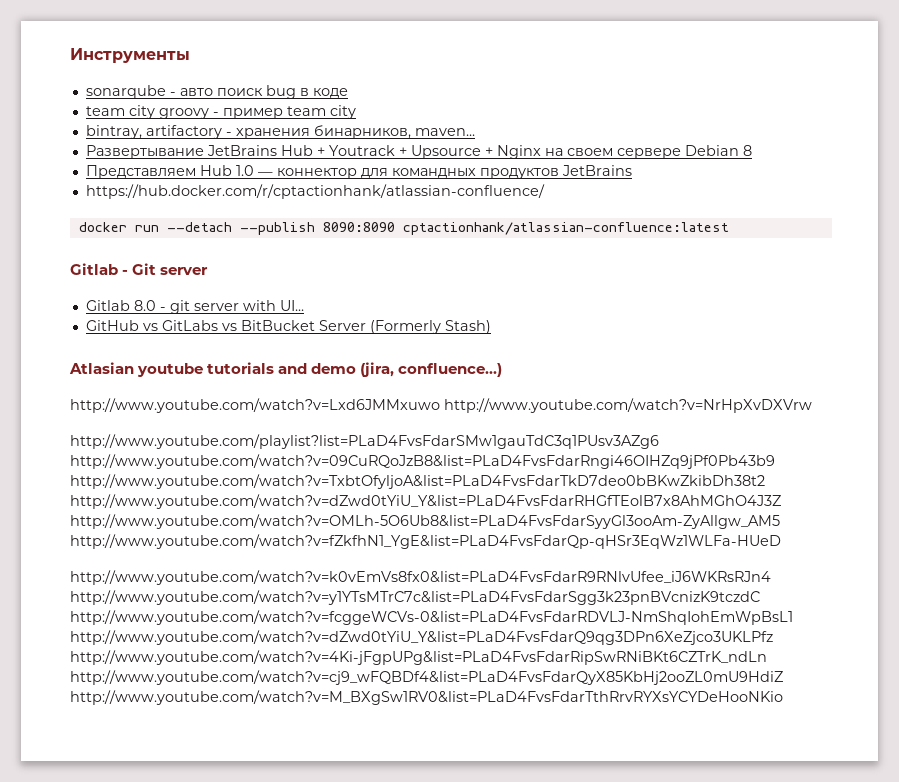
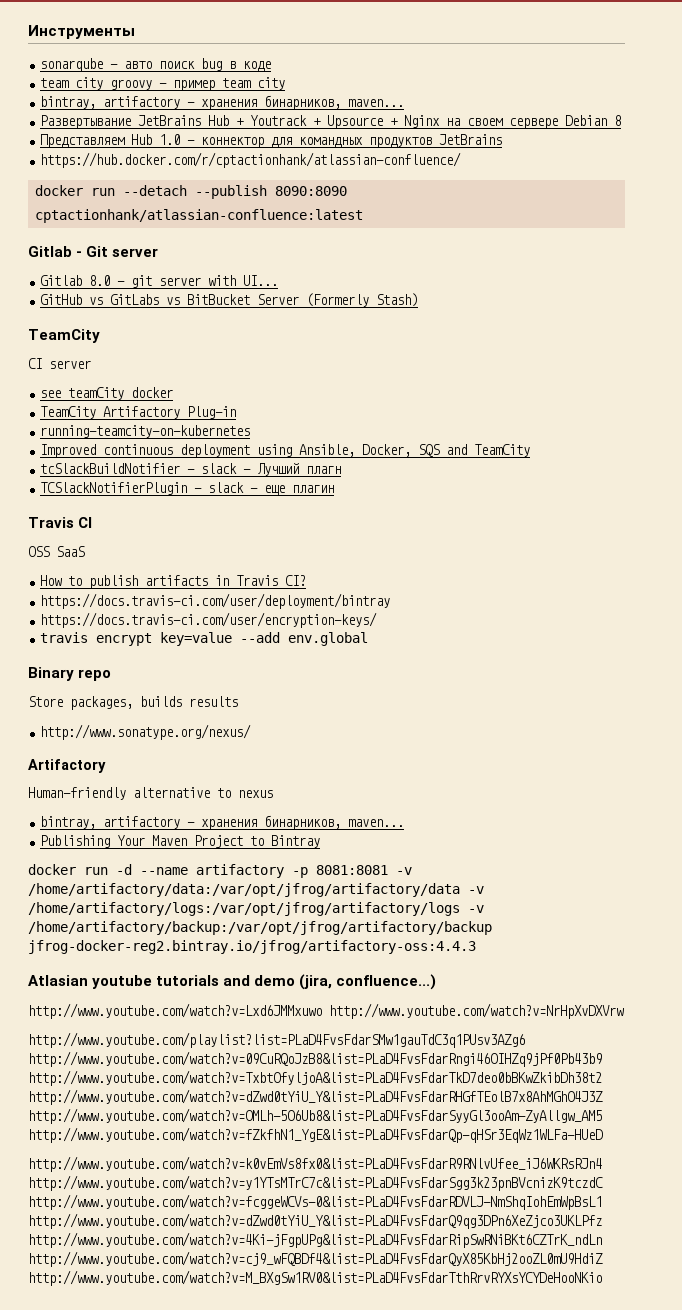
  GitHub vs GitLabs vs BitBucket Server (Formerly Stash)
+ TeamCity
+ CI server
+ see teamCity docker
+ TeamCity Artifactory Plug-in
+ running-teamcity-on-kubernetes
+ Improved continuous deployment using Ansible, Docker, SQS and TeamCity
+ tcSlackBuildNotifier - slack - Лучший плагн
+ TCSlackNotifierPlugin - slack - еще плагин
+ Travis CI
+ OSS SaaS
+ How to publish artifacts in Travis CI?
+ https://docs.travis-ci.com/user/deployment/bintray
+ https://docs.travis-ci.com/user/encryption-keys/
+ travis encrypt key=value --add env.global
+ Binary repo
+ Store packages, builds results
+ http://www.sonatype.org/nexus/
+ Artifactory
+ Human-friendly alternative to nexus
+ bintray, artifactory - хранения бинарников, maven...
+ Publishing Your Maven Project to Bintray
+ docker run -d --name artifactory -p 8081:8081 -v /home/artifactory/data:/var/opt/jfrog/artifactory/data -v /home/artifactory/logs:/var/opt/jfrog/artifactory/logs -v /home/artifactory/backup:/var/opt/jfrog/artifactory/backup jfrog-docker-reg2.bintray.io/jfrog/artifactory-oss:4.4.3

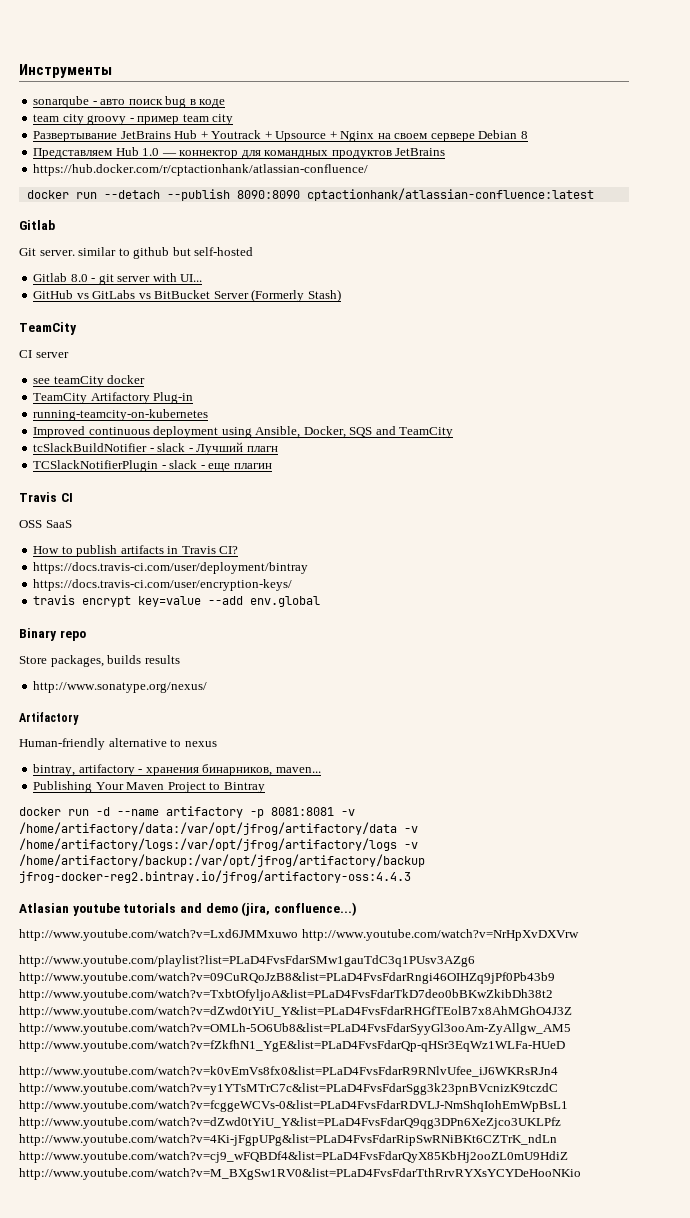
  team city groovy - пример team city
- bintray, artifactory - хранения бинарников, maven...
  docker run --detach --publish 8090:8090 cptactionhank/atlassian-confluence:latest
- Gitlab - Git server
+ Gitlab
+ Git server. similar to github but self-hosted

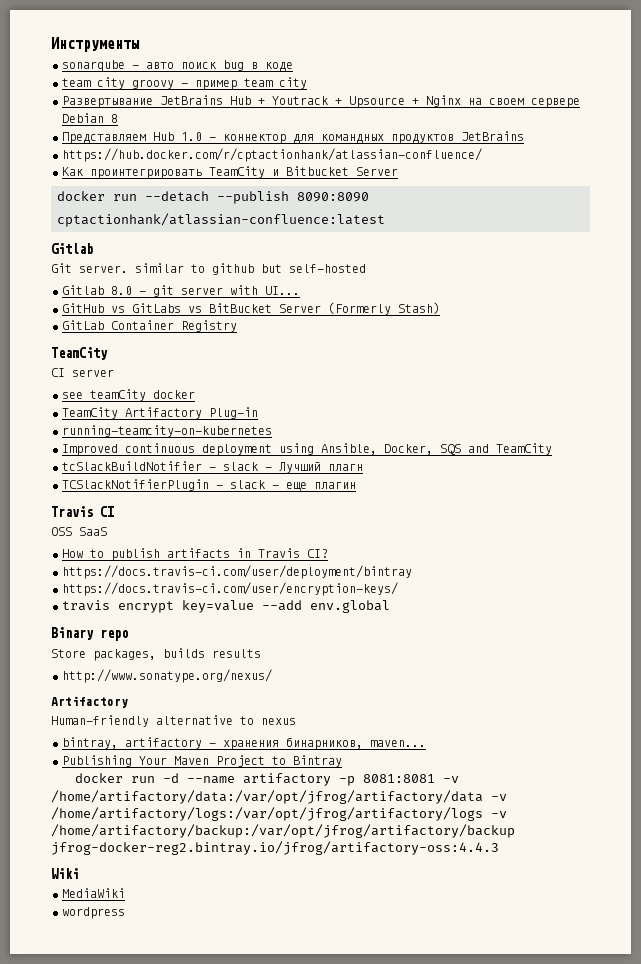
+ Как проинтегрировать TeamCity и Bitbucket Server
+ GitLab Container Registry
- Atlasian youtube tutorials and demo (jira, confluence...)
- http://www.youtube.com/watch?v=Lxd6JMMxuwo http://www.youtube.com/watch?v=NrHpXvDXVrw
- http://www.youtube.com/playlist?list=PLaD4FvsFdarSMw1gauTdC3q1PUsv3AZg6 http://www.youtube.com/watch?v=09CuRQoJzB8&list=PLaD4FvsFdarRngi46OIHZq9jPf0Pb43b9 http://www.youtube.com/watch?v=TxbtOfyljoA&list=PLaD4FvsFdarTkD7deo0bBKwZkibDh38t2 http://www.youtube.com/watch?v=dZwd0tYiU_Y&list=PLaD4FvsFdarRHGfTEolB7x8AhMGhO4J3Z http://www.youtube.com/watch?v=OMLh-5O6Ub8&list=PLaD4FvsFdarSyyGl3ooAm-ZyAllgw_AM5 http://www.youtube.com/watch?v=fZkfhN1_YgE&list=PLaD4FvsFdarQp-qHSr3EqWz1WLFa-HUeD
- http://www.youtube.com/watch?v=k0vEmVs8fx0&list=PLaD4FvsFdarR9RNlvUfee_iJ6WKRsRJn4 http://www.youtube.com/watch?v=y1YTsMTrC7c&list=PLaD4FvsFdarSgg3k23pnBVcnizK9tczdC http://www.youtube.com/watch?v=fcggeWCVs-0&list=PLaD4FvsFdarRDVLJ-NmShqIohEmWpBsL1 http://www.youtube.com/watch?v=dZwd0tYiU_Y&list=PLaD4FvsFdarQ9qg3DPn6XeZjco3UKLPfz http://www.youtube.com/watch?v=4Ki-jFgpUPg&list=PLaD4FvsFdarRipSwRNiBKt6CZTrK_ndLn http://www.youtube.com/watch?v=cj9_wFQBDf4&list=PLaD4FvsFdarQyX85KbHj2ooZL0mU9HdiZ http://www.youtube.com/watch?v=M_BXgSw1RV0&list=PLaD4FvsFdarTthRrvRYXsYCYDeHooNKio
+ Wiki
+ MediaWiki
+ wordpress

